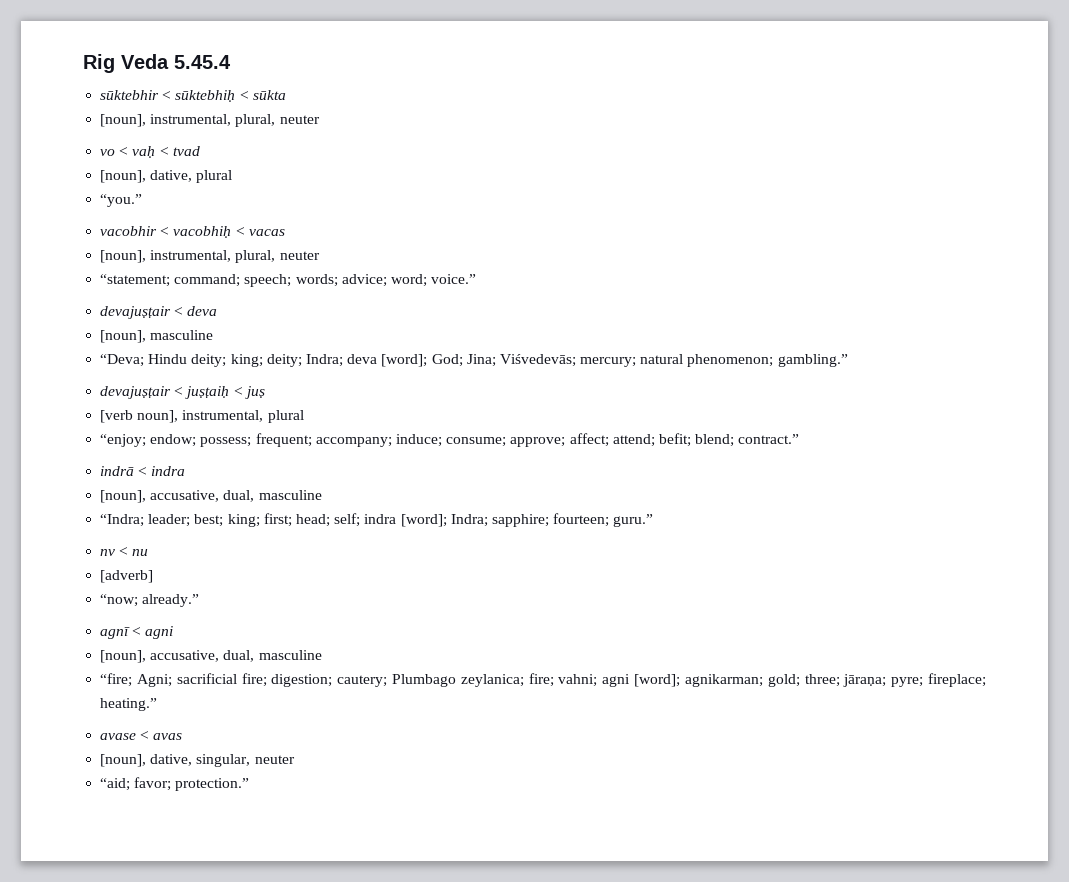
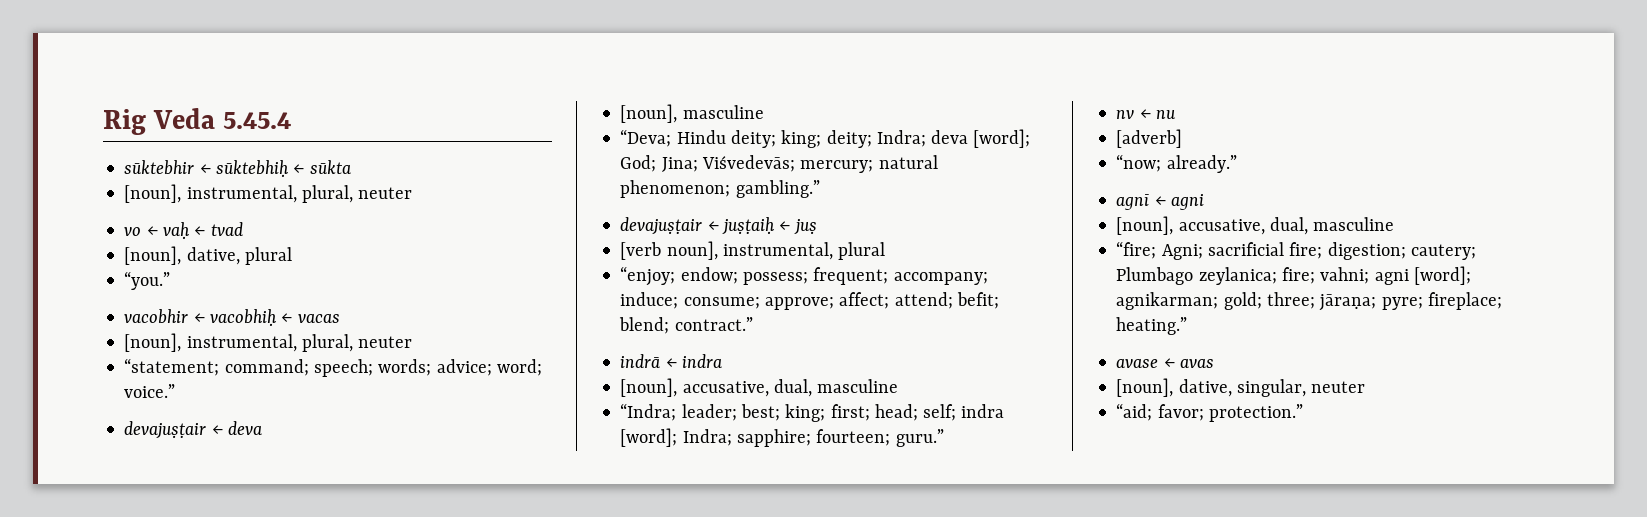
- sūktebhir < sūktebhiḥ < sūkta
+ sūktebhir ← sūktebhiḥ ← sūkta
- vo < vaḥ < tvad
+ vo ← vaḥ ← tvad
- vacobhir < vacobhiḥ < vacas
+ vacobhir ← vacobhiḥ ← vacas
- devajuṣṭair < deva
+ devajuṣṭair ← deva
- devajuṣṭair < juṣṭaiḥ < juṣ
+ devajuṣṭair ← juṣṭaiḥ ← juṣ
- indrā < indra
+ indrā ← indra
- nv < nu
+ nv ← nu
- agnī < agni
+ agnī ← agni
- avase < avas
+ avase ← avas

